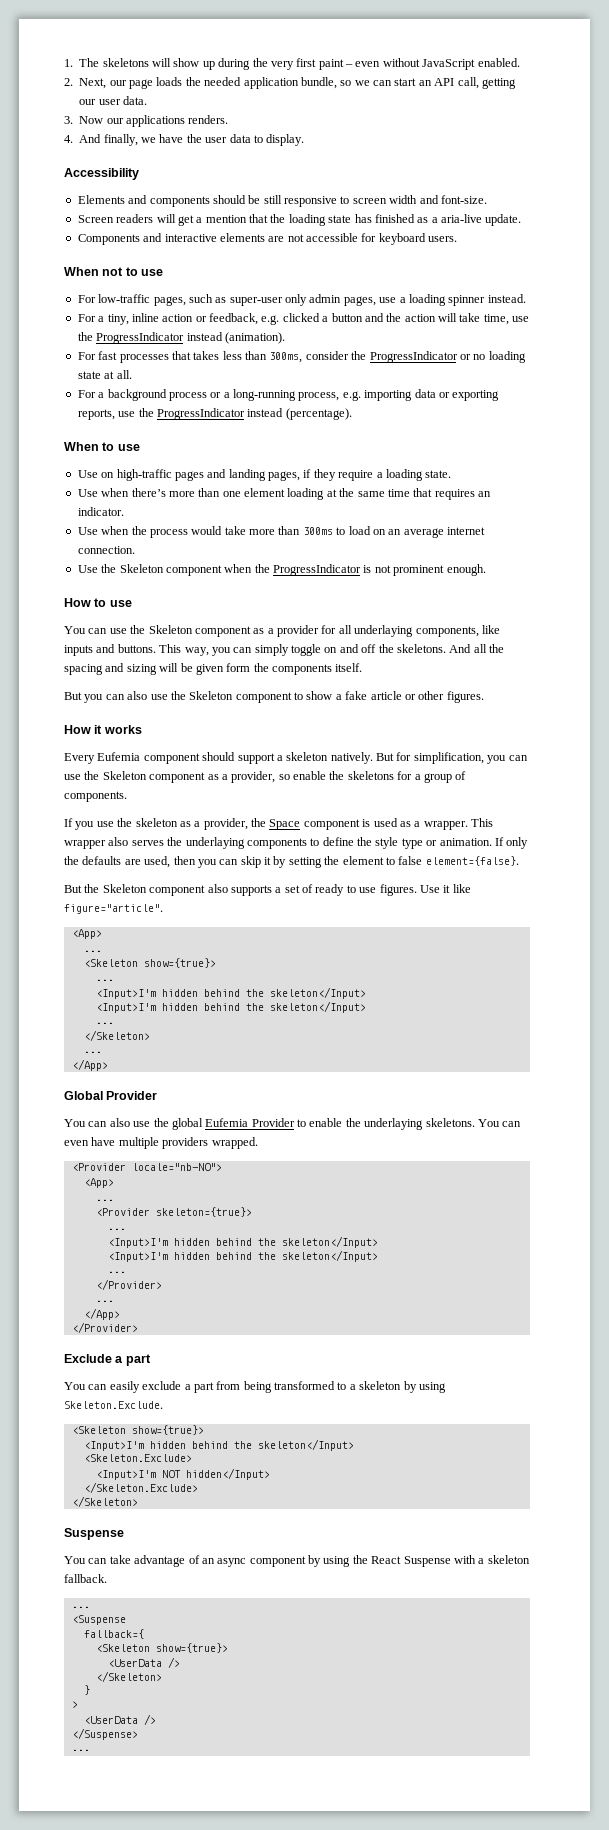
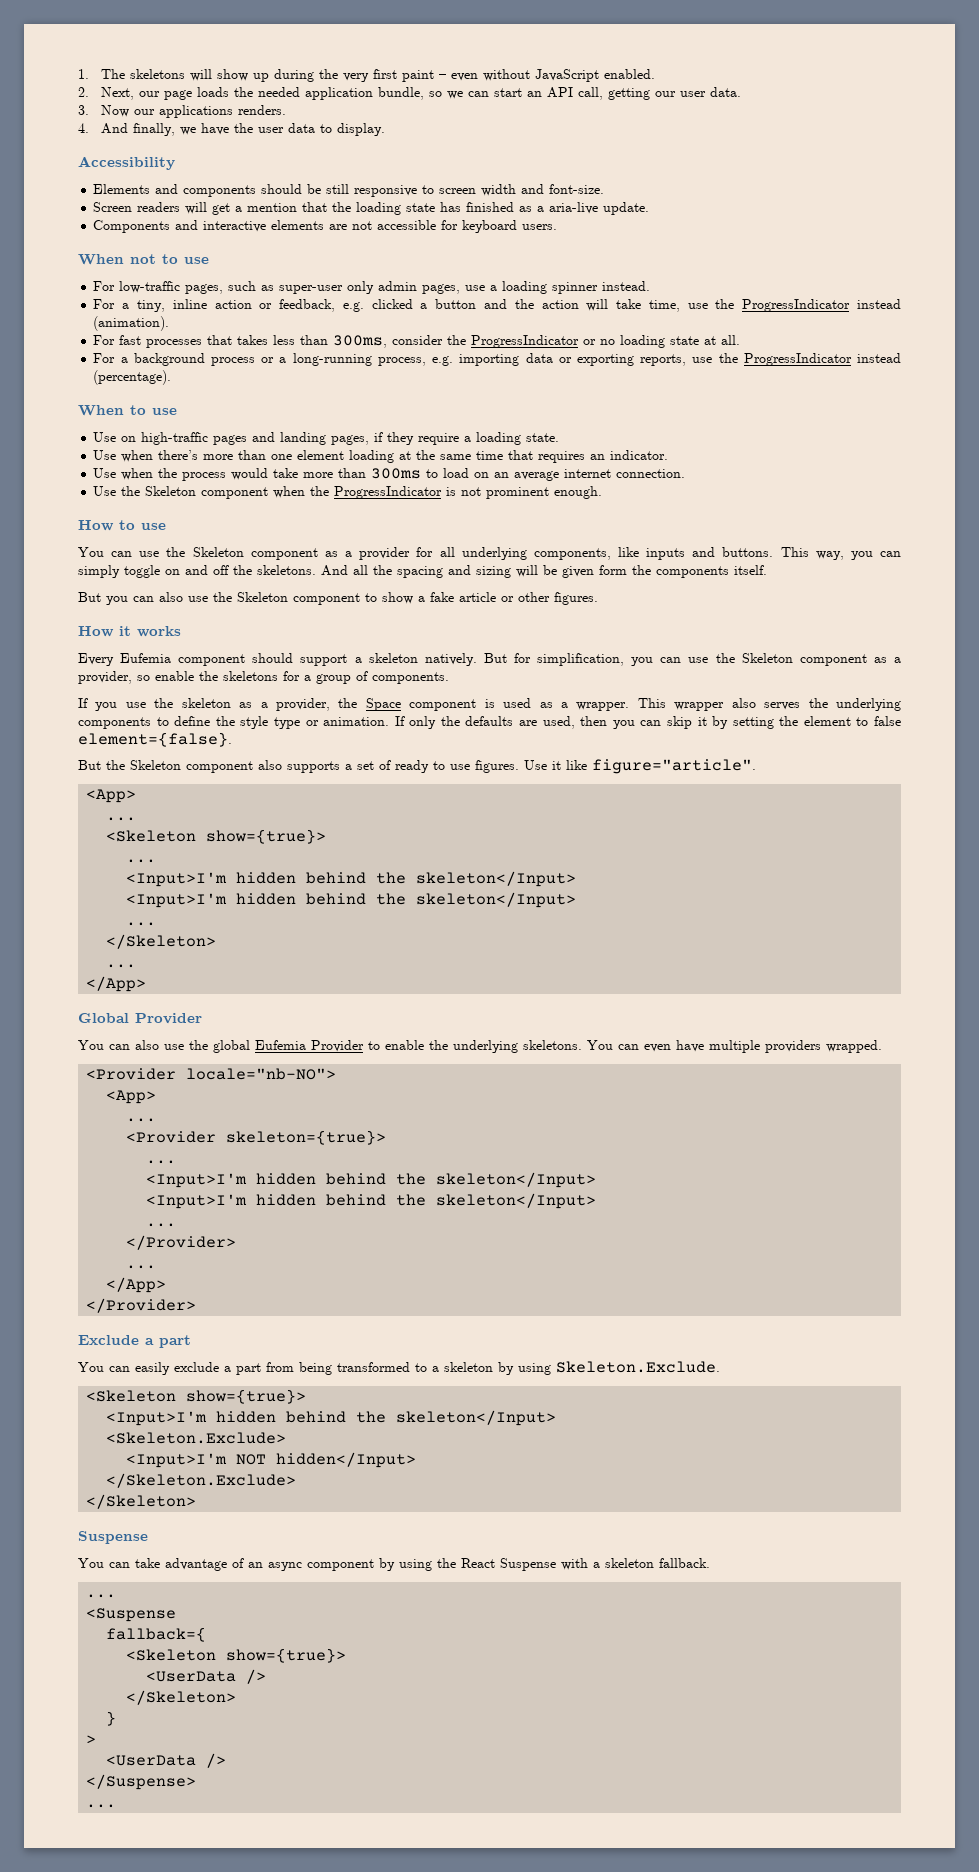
- You can use the Skeleton component as a provider for all underlaying components, like inputs and buttons.
+ You can use the Skeleton component as a provider for all underlying components, like inputs and buttons.
- This wrapper also serves the underlaying components to define the style type or animation.
+ This wrapper also serves the underlying components to define the style type or animation.
- You can also use the global Eufemia Provider to enable the underlaying skeletons.
+ You can also use the global Eufemia Provider to enable the underlying skeletons.

